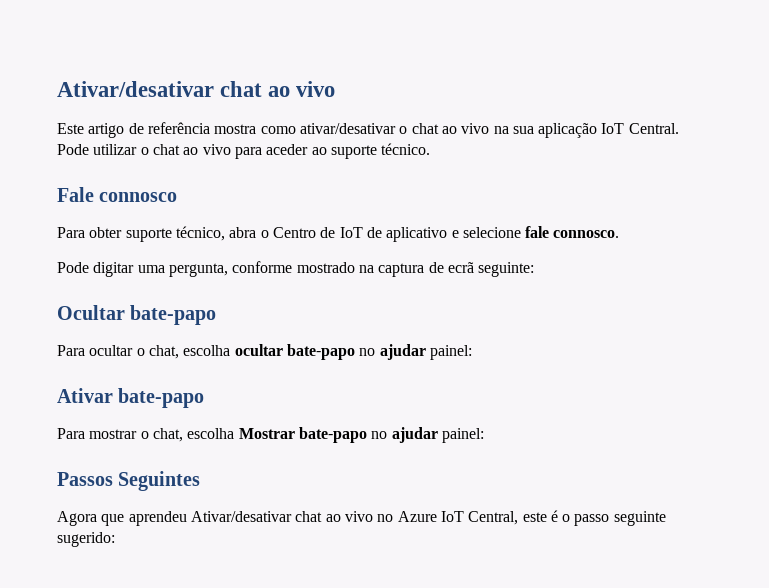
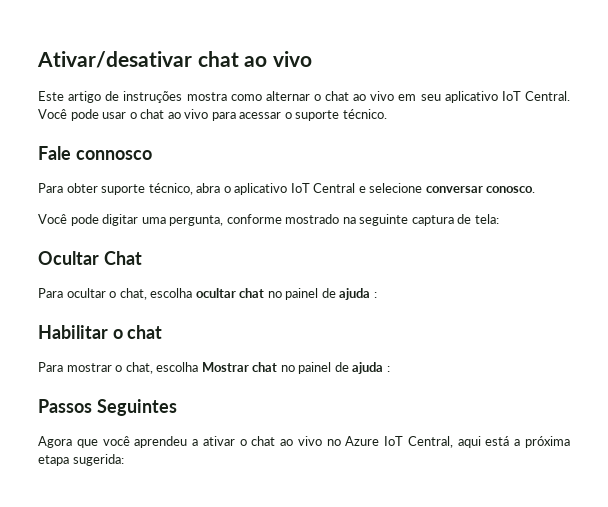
- Este artigo de referência mostra como ativar/desativar o chat ao vivo na sua aplicação IoT Central. Pode utilizar o chat ao vivo para aceder ao suporte técnico.
+ Este artigo de instruções mostra como alternar o chat ao vivo em seu aplicativo IoT Central. Você pode usar o chat ao vivo para acessar o suporte técnico.
- Para obter suporte técnico, abra o Centro de IoT de aplicativo e selecione fale connosco.
- Pode digitar uma pergunta, conforme mostrado na captura de ecrã seguinte:
+ Para obter suporte técnico, abra o aplicativo IoT Central e selecione conversar conosco.
+ Você pode digitar uma pergunta, conforme mostrado na seguinte captura de tela:
- Ocultar bate-papo
+ Ocultar Chat
- Para ocultar o chat, escolha ocultar bate-papo no ajudar painel:
- Ativar bate-papo
+ Para ocultar o chat, escolha ocultar chat no painel de ajuda :
+ Habilitar o chat
- Para mostrar o chat, escolha Mostrar bate-papo no ajudar painel:
+ Para mostrar o chat, escolha Mostrar chat no painel de ajuda :
- Agora que aprendeu Ativar/desativar chat ao vivo no Azure IoT Central, este é o passo seguinte sugerido:
+ Agora que você aprendeu a ativar o chat ao vivo no Azure IoT Central, aqui está a próxima etapa sugerida:

